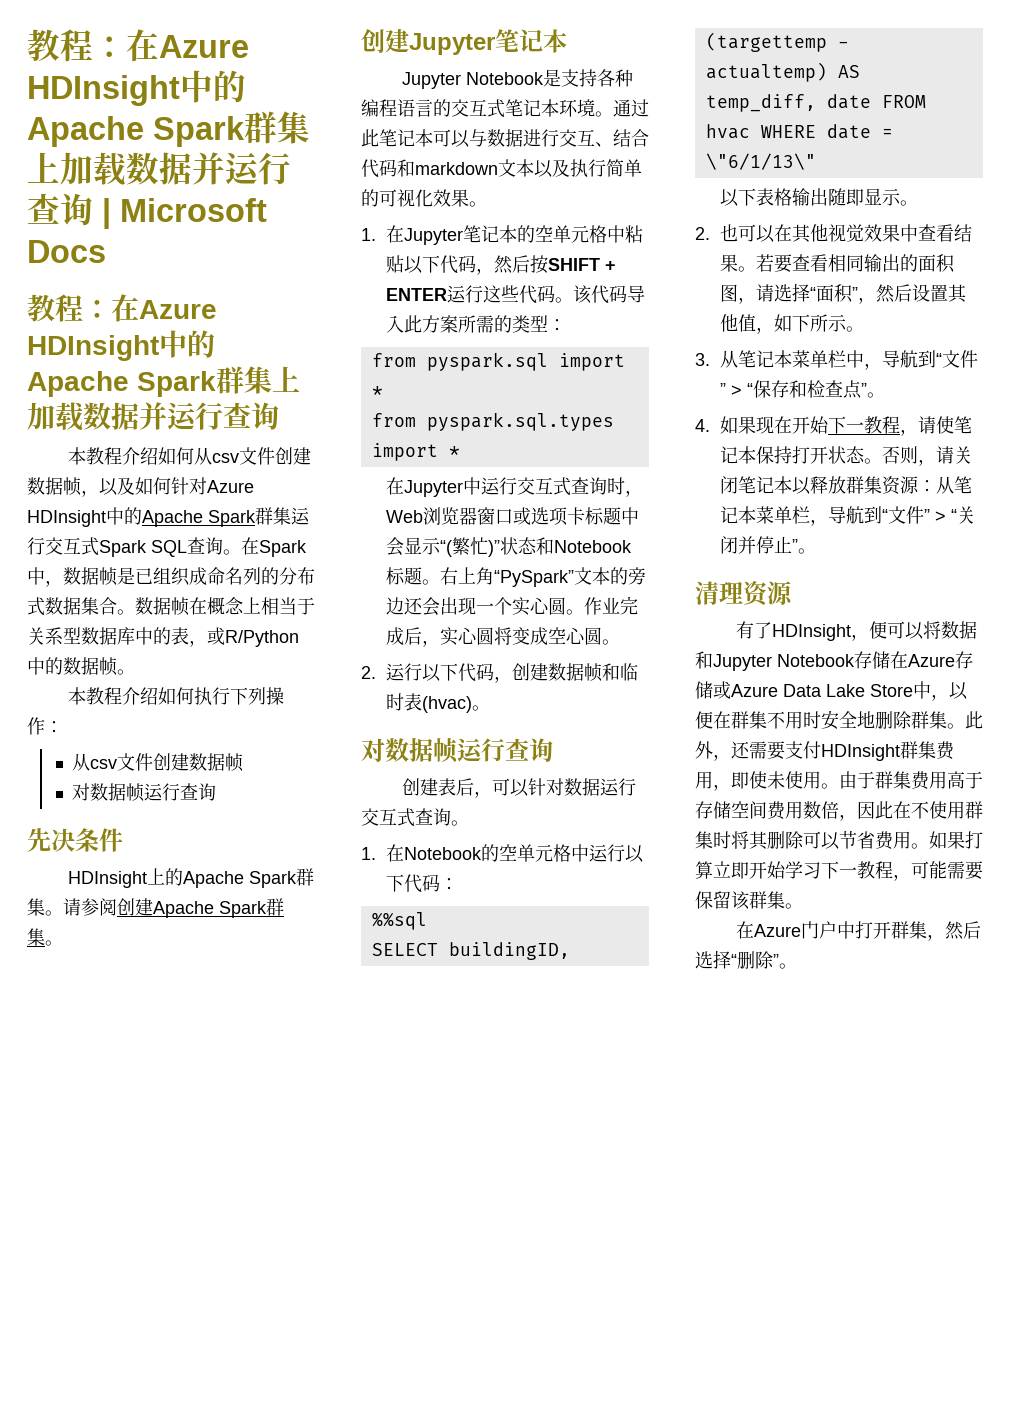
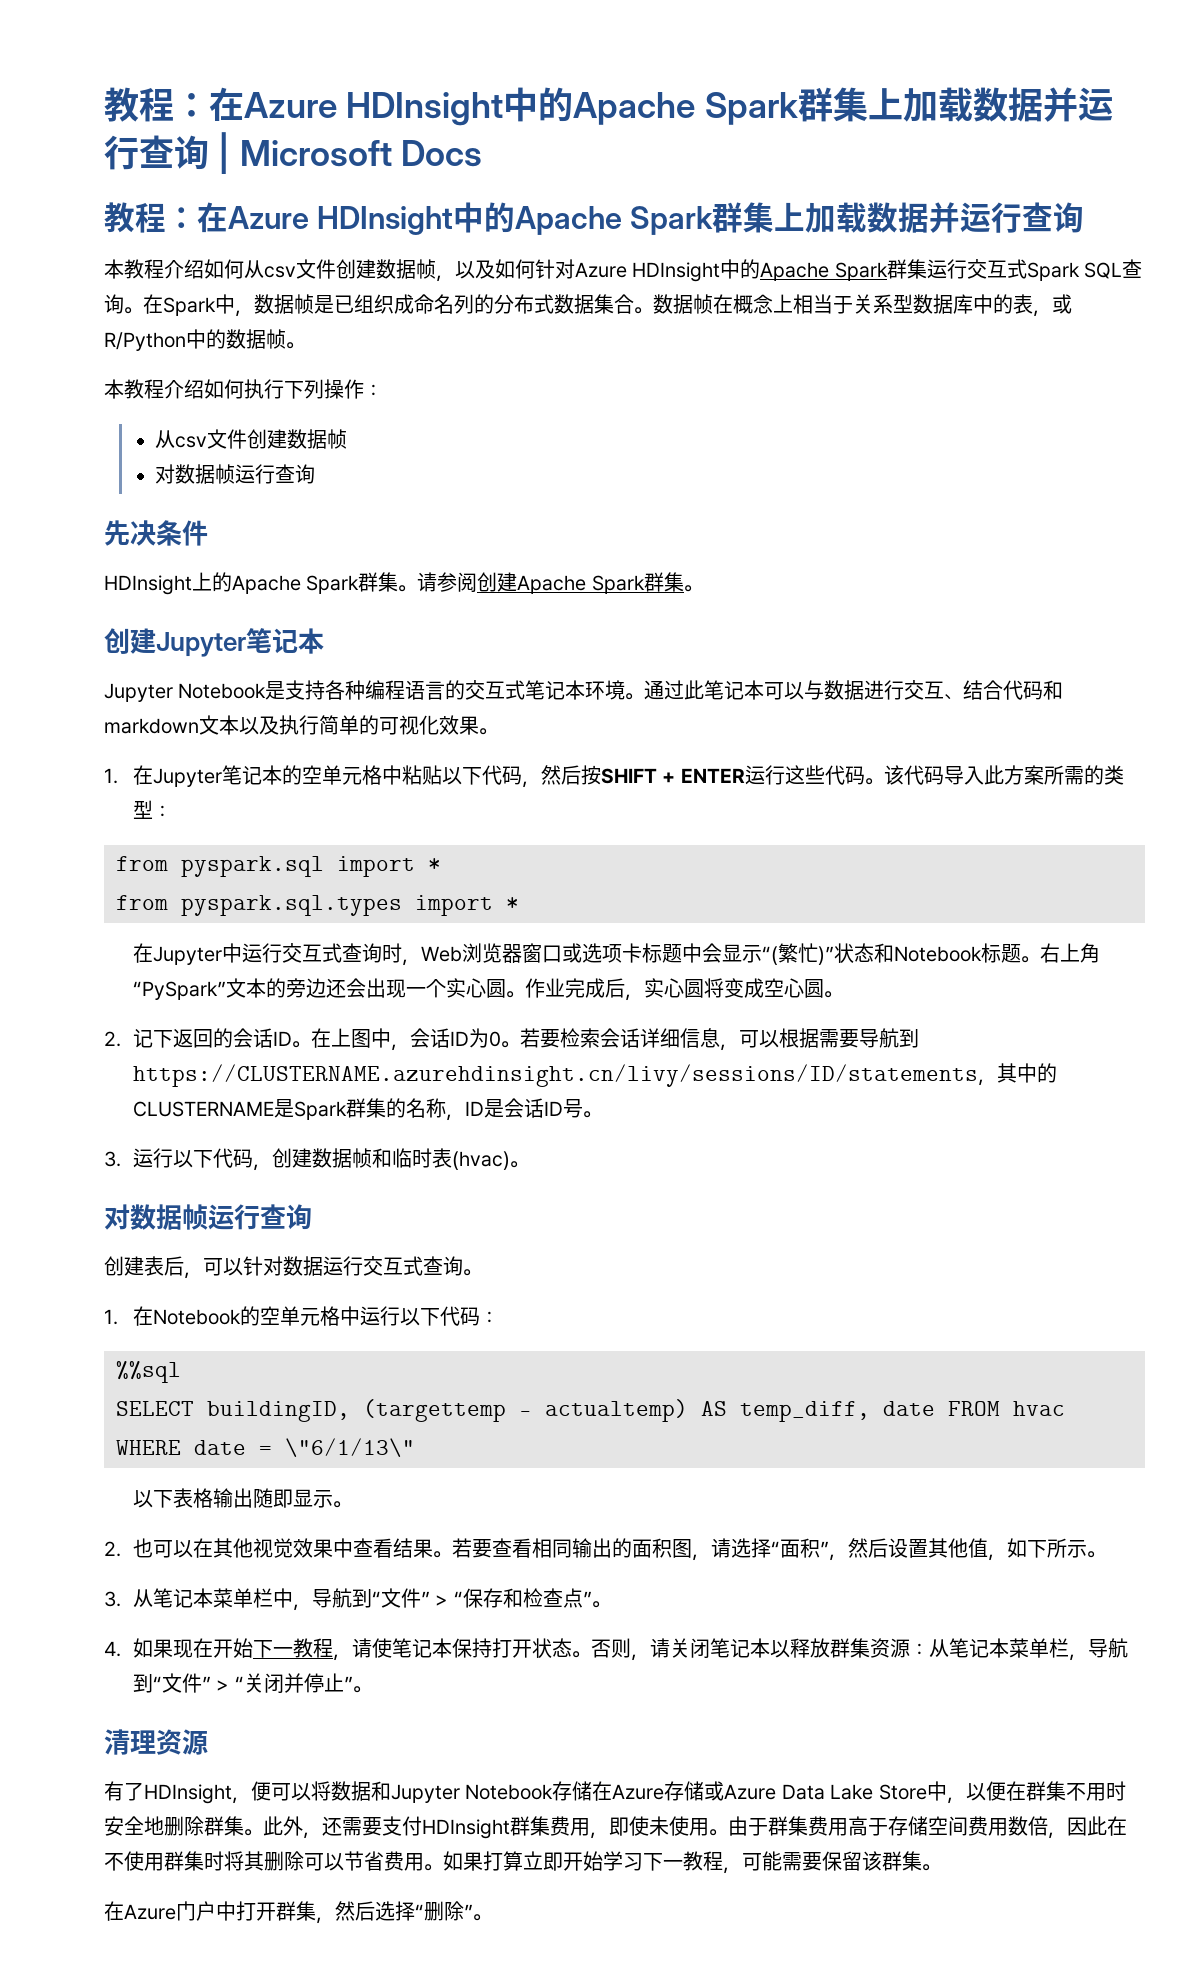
- 2.运行以下代码，创建数据帧和临时表(hvac)。
+ 2.记下返回的会话ID。在上图中，会话ID为0。若要检索会话详细信息，可以根据需要导航到https://CLUSTERNAME.azurehdinsight.cn/livy/sessions/ID/statements，其中的CLUSTERNAME是Spark群集的名称，ID是会话ID号。
+ 3.运行以下代码，创建数据帧和临时表(hvac)。

